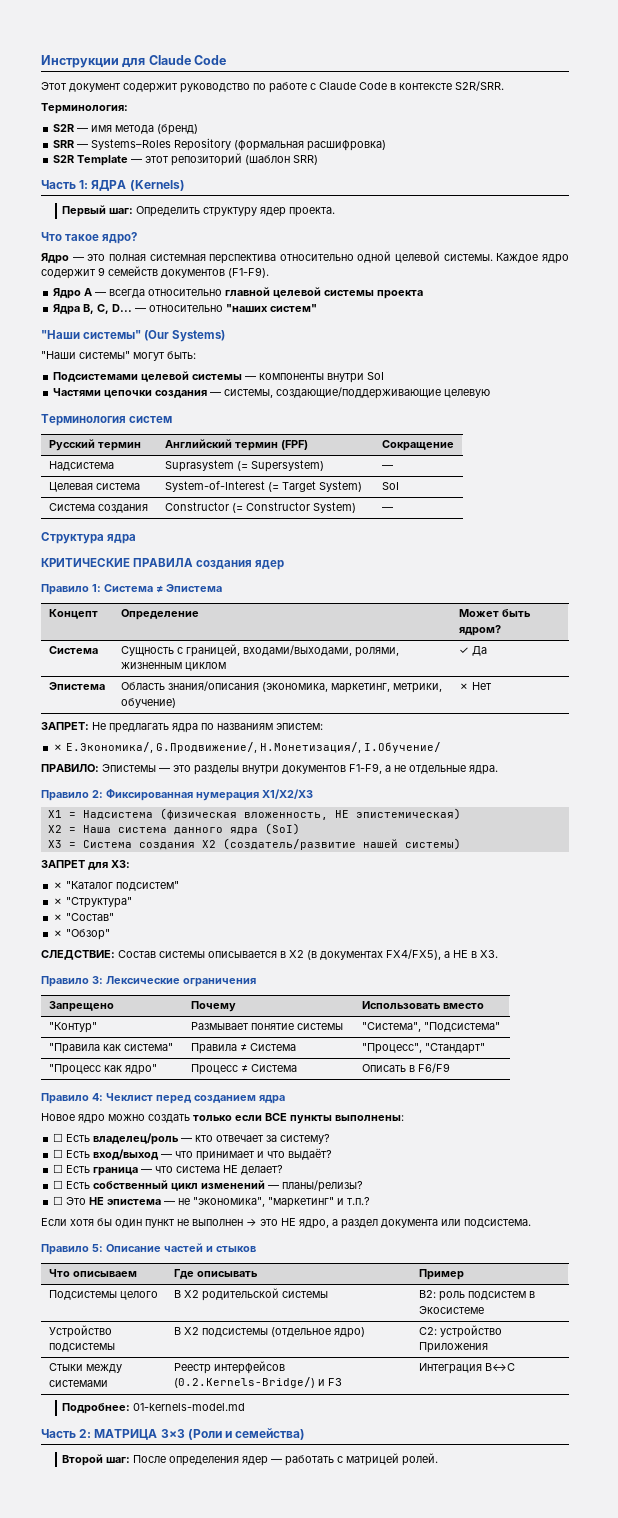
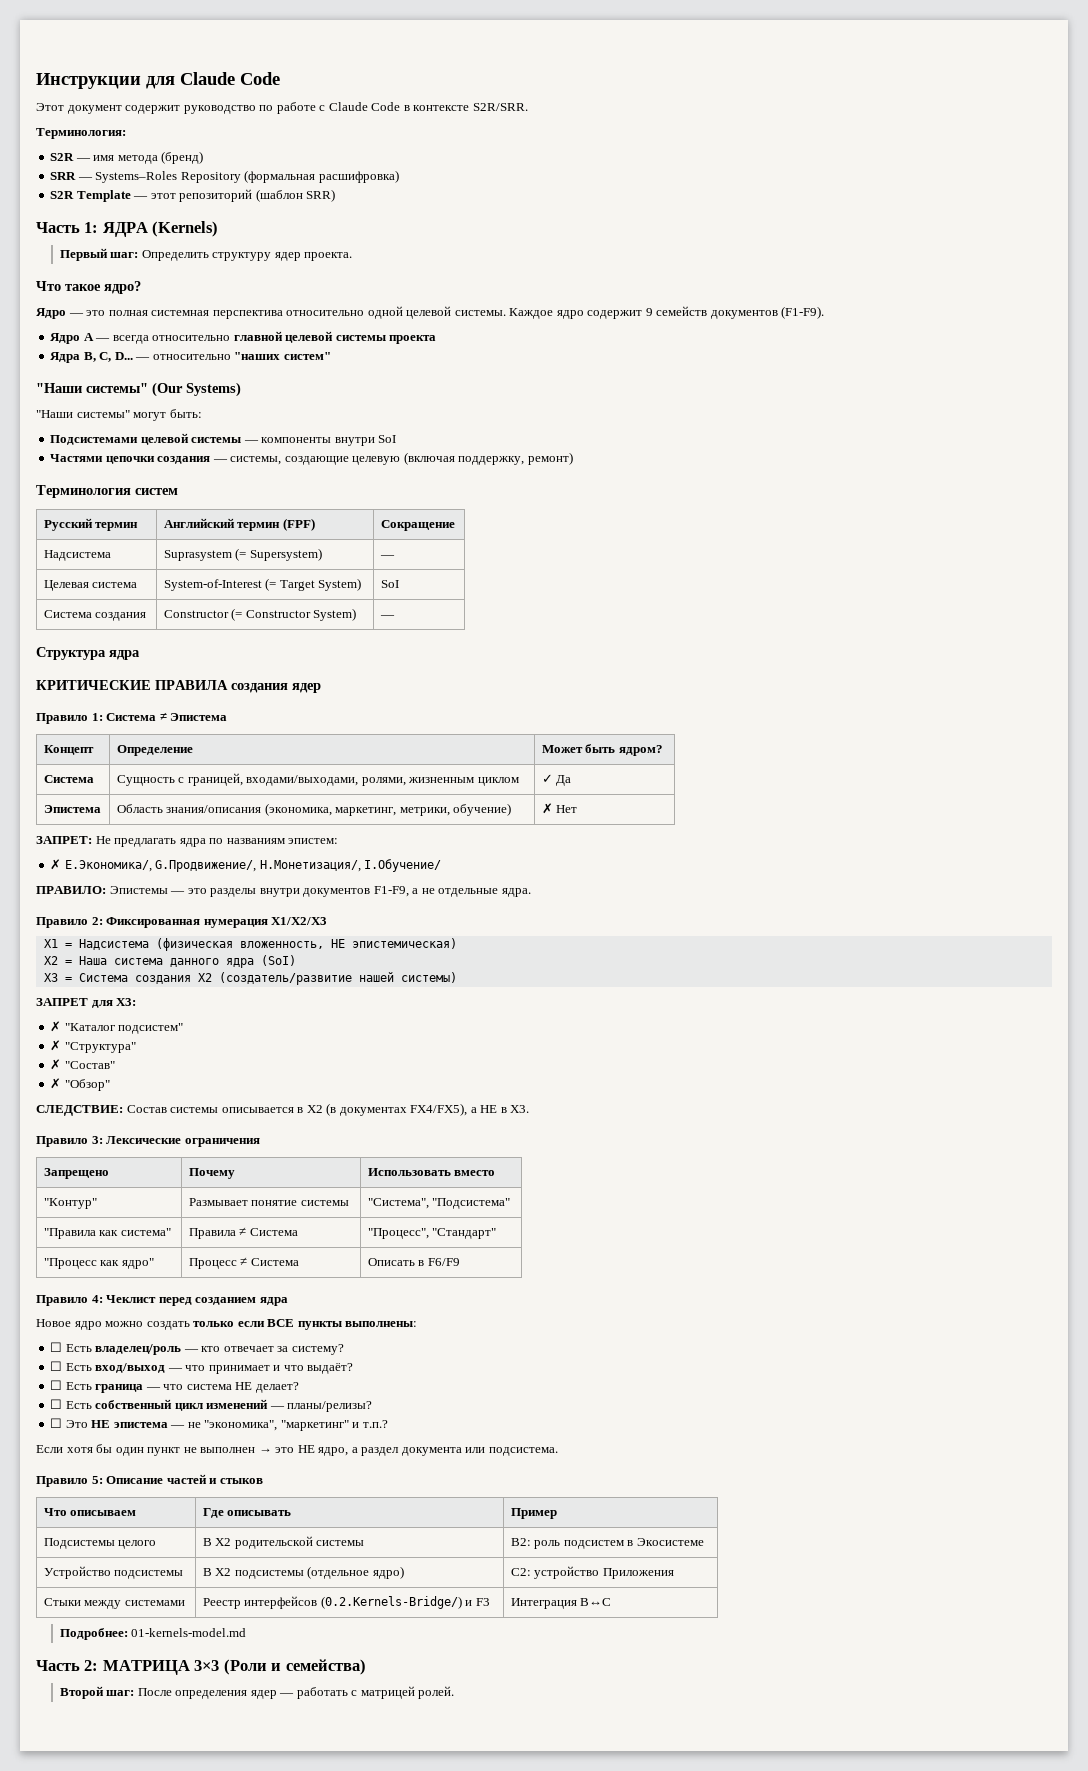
- Частями цепочки создания — системы, создающие/поддерживающие целевую
+ Частями цепочки создания — системы, создающие целевую (включая поддержку, ремонт)

